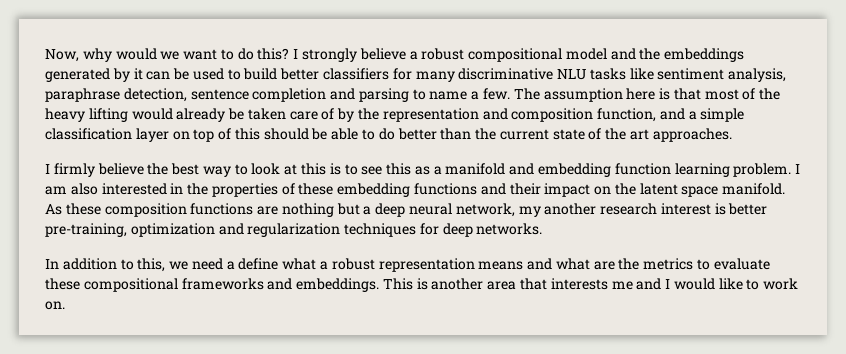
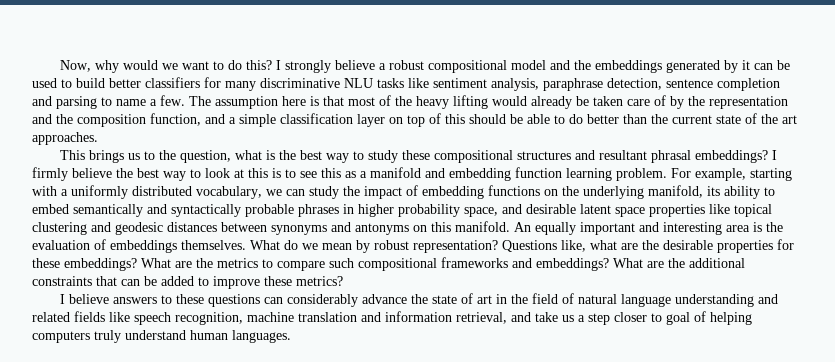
- The assumption here is that most of the heavy lifting would already be taken care of by the representation and composition function, and a simple classification layer on top of this should be able to do better than the current state of the art approaches.
+ The assumption here is that most of the heavy lifting would already be taken care of by the representation and the composition function, and a simple classification layer on top of this should be able to do better than the current state of the art approaches.
+ This brings us to the question, what is the best way to study these compositional structures and resultant phrasal embeddings?
- I am also interested in the properties of these embedding functions and their impact on the latent space manifold. As these composition functions are nothing but a deep neural network, my another research interest is better pre-training, optimization and regularization techniques for deep networks.
- In addition to this, we need a define what a robust representation means and what are the metrics to evaluate these compositional frameworks and embeddings. This is another area that interests me and I would like to work on.
+ For example, starting with a uniformly distributed vocabulary, we can study the impact of embedding functions on the underlying manifold, its ability to embed semantically and syntactically probable phrases in higher probability space, and desirable latent space properties like topical clustering and geodesic distances between synonyms and antonyms on this manifold. An equally important and interesting area is the evaluation of embeddings themselves. What do we mean by robust representation? Questions like, what are the desirable properties for these embeddings? What are the metrics to compare such compositional frameworks and embeddings? What are the additional constraints that can be added to improve these metrics?
+ I believe answers to these questions can considerably advance the state of art in the field of natural language understanding and related fields like speech recognition, machine translation and information retrieval, and take us a step closer to goal of helping computers truly understand human languages.

